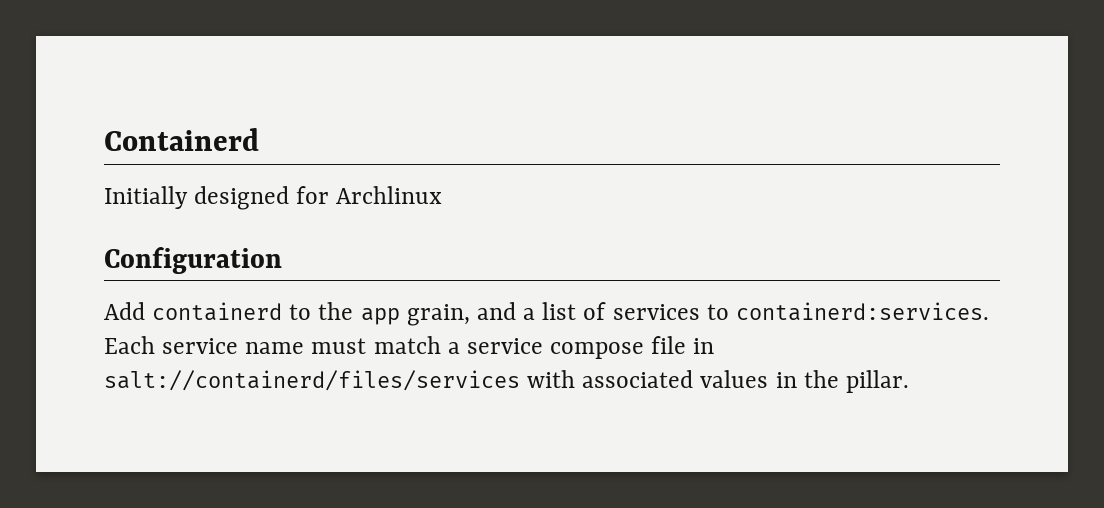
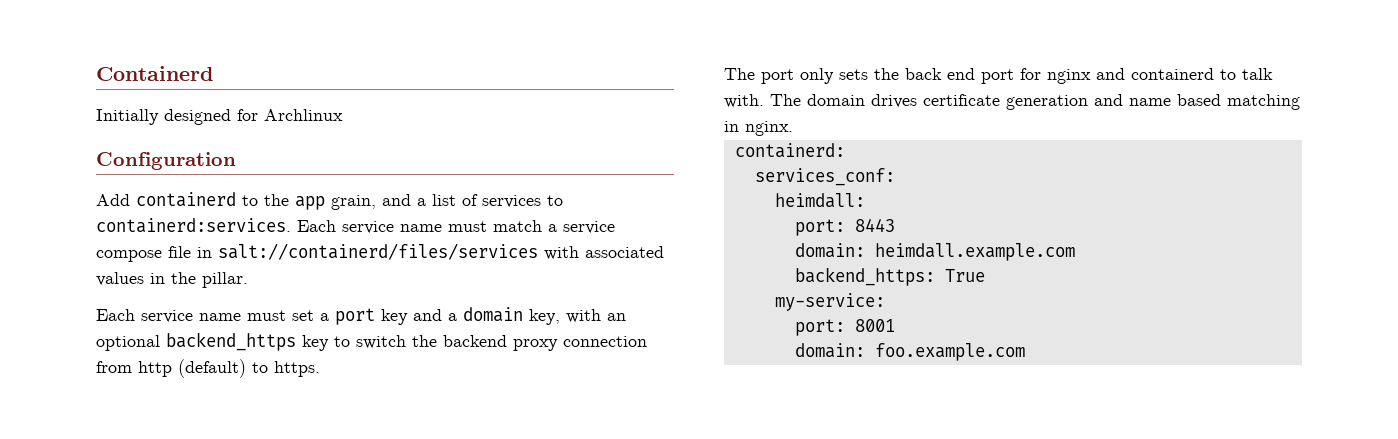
+ Each service name must set a port key and a domain key, with an optional backend_https key to switch the backend proxy connection from http (default) to https.
+ The port only sets the back end port for nginx and containerd to talk with. The domain drives certificate generation and name based matching in nginx.
+ containerd:
+ services_conf:
+ heimdall:
+ port: 8443
+ domain: heimdall.example.com
+ backend_https: True
+ my-service:
+ port: 8001
+ domain: foo.example.com

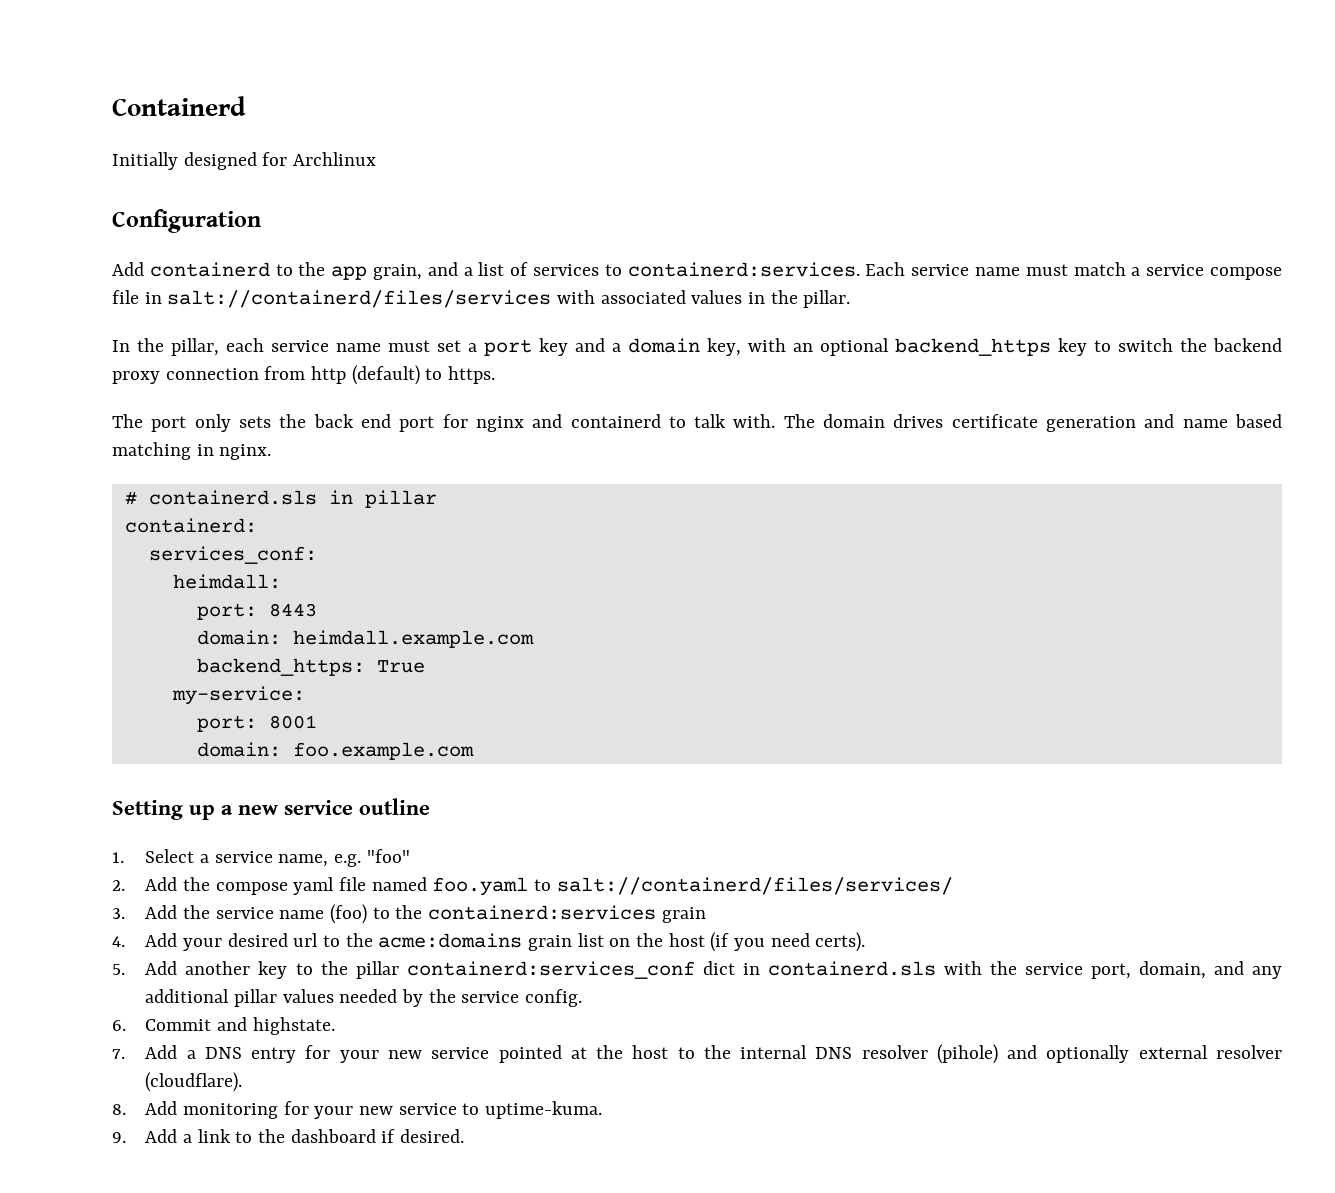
- Each service name must set a port key and a domain key, with an optional backend_https key to switch the backend proxy connection from http (default) to https.
+ In the pillar, each service name must set a port key and a domain key, with an optional backend_https key to switch the backend proxy connection from http (default) to https.
+ # containerd.sls in pillar
+ Setting up a new service outline
+ 1. Select a service name, e.g. "foo"
+ 2. Add the compose yaml file named foo.yaml to salt://containerd/files/services/
+ 3. Add the service name (foo) to the containerd:services grain
+ 4. Add your desired url to the acme:domains grain list on the host (if you need certs).
+ 5. Add another key to the pillar containerd:services_conf dict in containerd.sls with the service port, domain, and any additional pillar values needed by the service config.
+ 6. Commit and highstate.
+ 7. Add a DNS entry for your new service pointed at the host to the internal DNS resolver (pihole) and optionally external resolver (cloudflare).
+ 8. Add monitoring for your new service to uptime-kuma.
+ 9. Add a link to the dashboard if desired.

